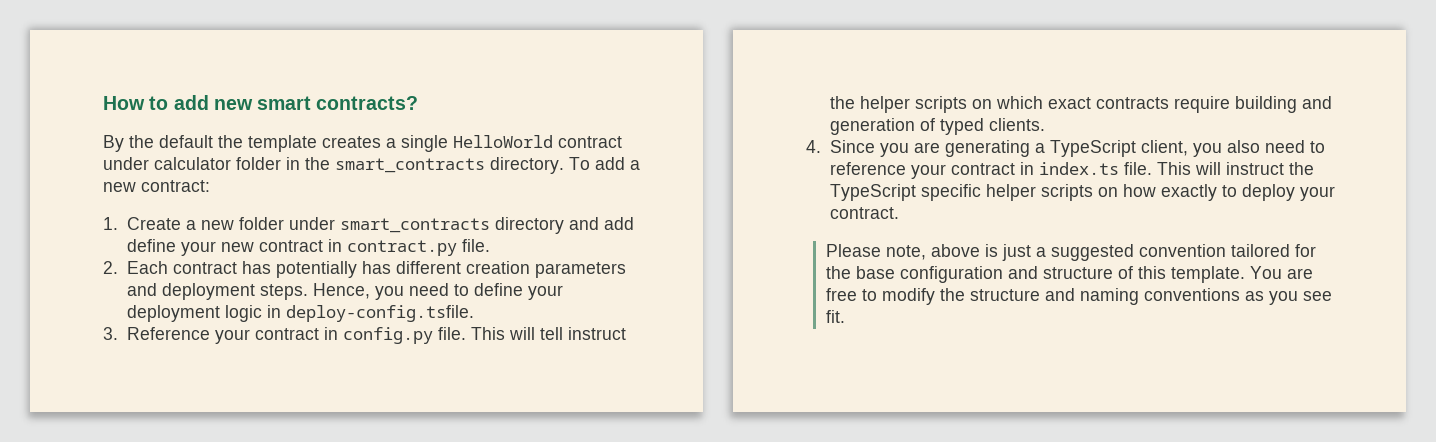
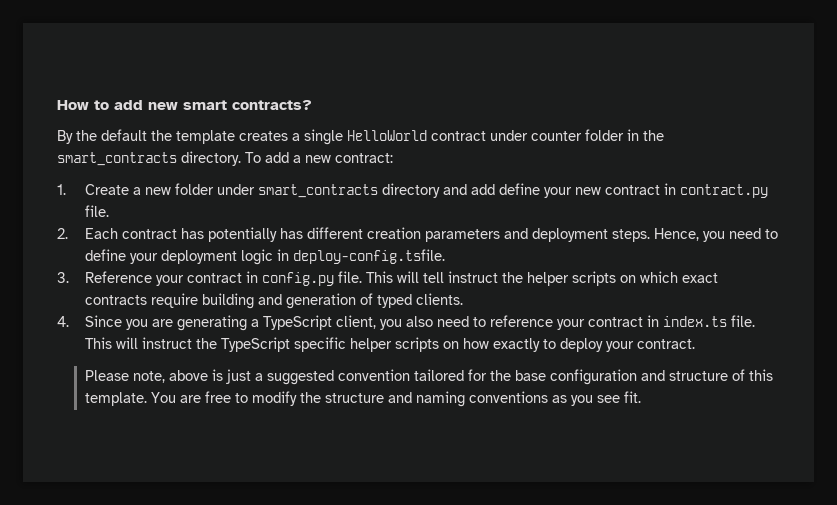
- By the default the template creates a single HelloWorld contract under calculator folder in the smart_contracts directory.
+ By the default the template creates a single HelloWorld contract under counter folder in the smart_contracts directory.

